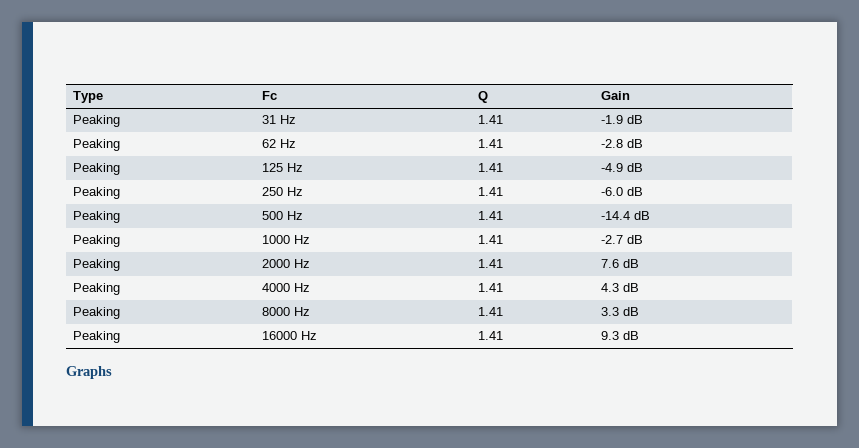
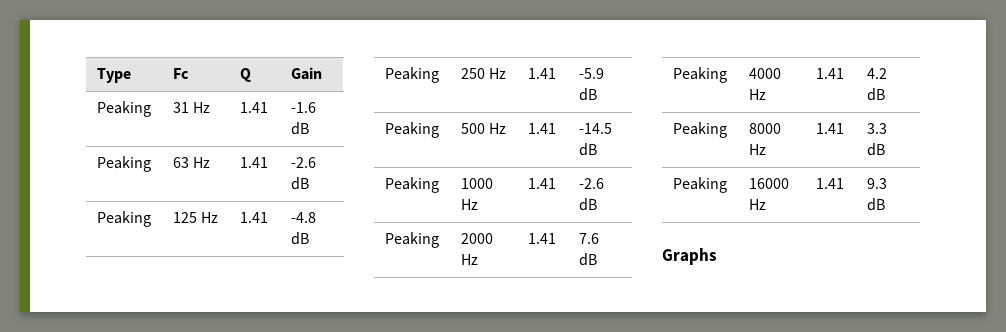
- Peaking | 31 Hz | 1.41 | -1.9 dB
- Peaking | 62 Hz | 1.41 | -2.8 dB
+ Peaking | 31 Hz | 1.41 | -1.6 dB
+ Peaking | 63 Hz | 1.41 | -2.6 dB
- Peaking | 125 Hz | 1.41 | -4.9 dB
+ Peaking | 125 Hz | 1.41 | -4.8 dB
- Peaking | 250 Hz | 1.41 | -6.0 dB
+ Peaking | 250 Hz | 1.41 | -5.9 dB
- Peaking | 500 Hz | 1.41 | -14.4 dB
+ Peaking | 500 Hz | 1.41 | -14.5 dB
- Peaking | 1000 Hz | 1.41 | -2.7 dB
+ Peaking | 1000 Hz | 1.41 | -2.6 dB
- Peaking | 4000 Hz | 1.41 | 4.3 dB
+ Peaking | 4000 Hz | 1.41 | 4.2 dB

